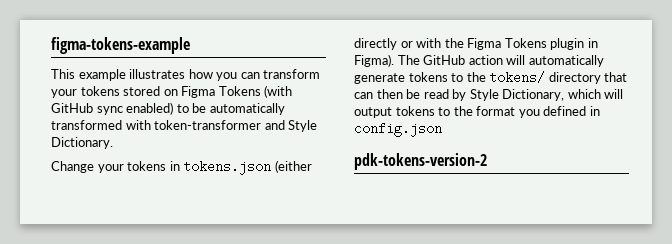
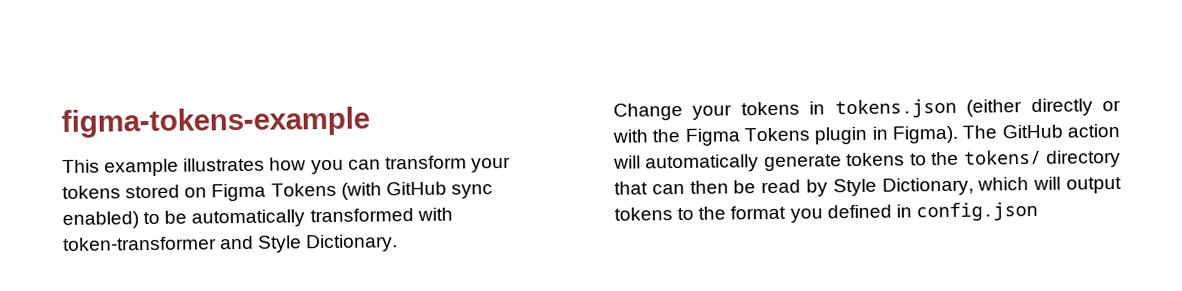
- pdk-tokens-version-2

